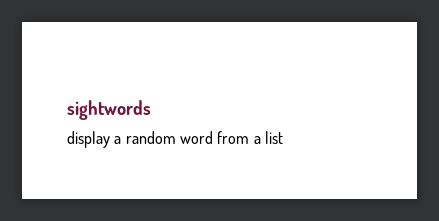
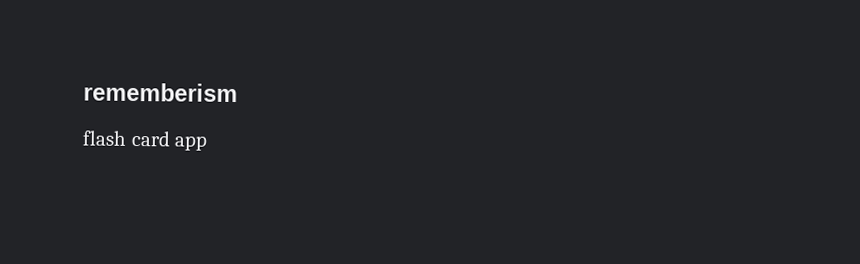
- sightwords
- display a random word from a list
+ rememberism
+ flash card app

